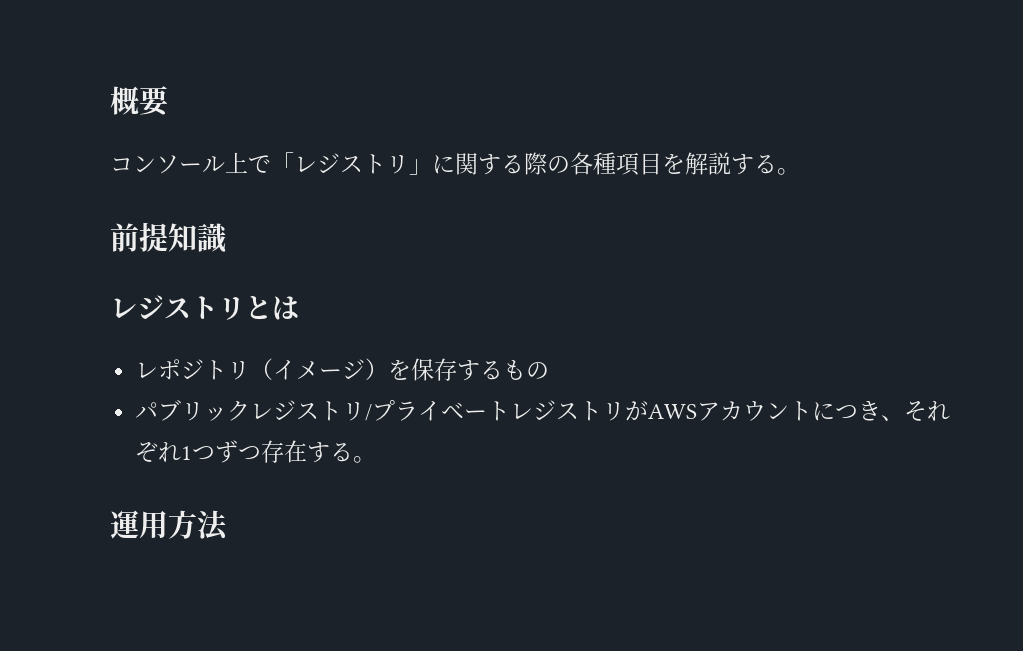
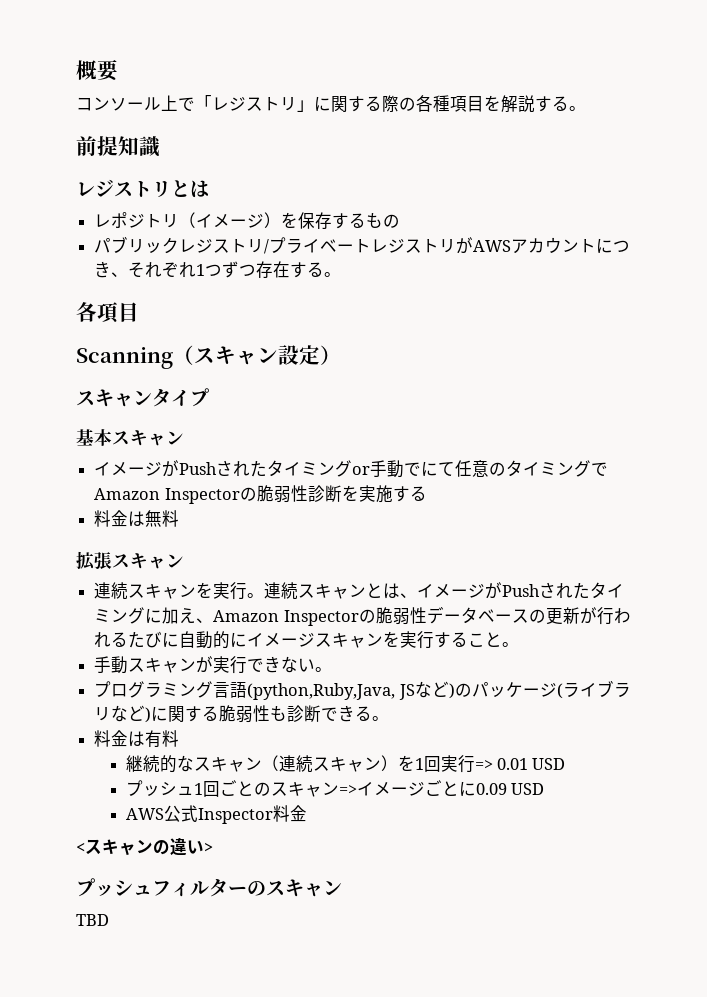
- 運用方法
+ 各項目
+ Scanning（スキャン設定）
+ スキャンタイプ
+ 基本スキャン
+ イメージがPushされたタイミングor手動でにて任意のタイミングでAmazon Inspectorの脆弱性診断を実施する
+ 料金は無料
+ 拡張スキャン
+ 連続スキャンを実行。連続スキャンとは、イメージがPushされたタイミングに加え、Amazon Inspectorの脆弱性データベースの更新が行われるたびに自動的にイメージスキャンを実行すること。
+ 手動スキャンが実行できない。
+ プログラミング言語(python,Ruby,Java, JSなど)のパッケージ(ライブラリなど)に関する脆弱性も診断できる。
+ 料金は有料
+ 継続的なスキャン（連続スキャン）を1回実行=> 0.01 USD
+ プッシュ1回ごとのスキャン=>イメージごとに0.09 USD
+ AWS公式Inspector料金
+ <スキャンの違い>
+ プッシュフィルターのスキャン
+ TBD

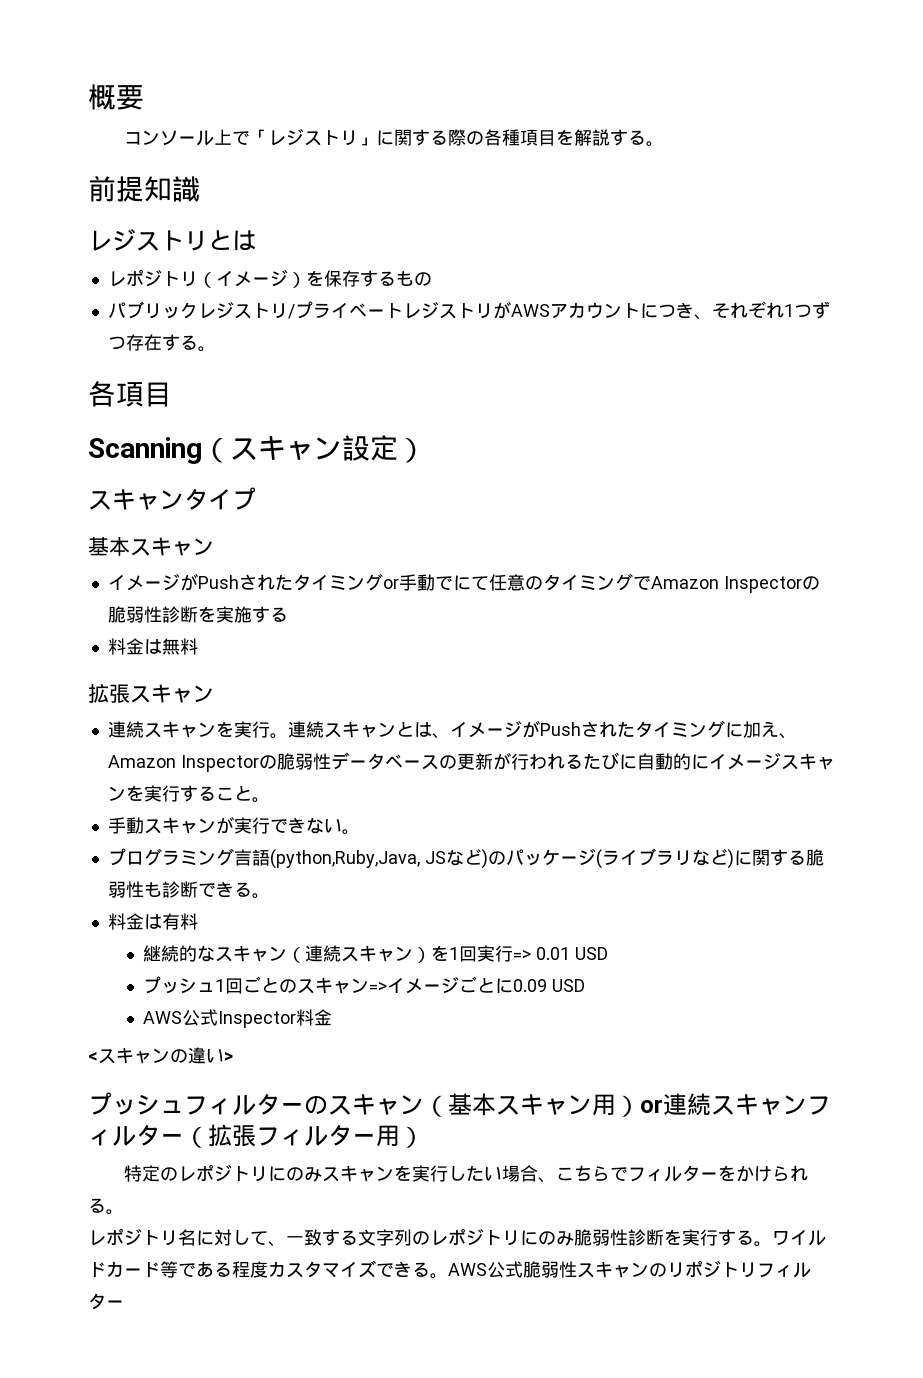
- プッシュフィルターのスキャン
- TBD
+ プッシュフィルターのスキャン（基本スキャン用）or連続スキャンフィルター（拡張フィルター用）
+ 特定のレポジトリにのみスキャンを実行したい場合、こちらでフィルターをかけられる。
+ レポジトリ名に対して、一致する文字列のレポジトリにのみ脆弱性診断を実行する。ワイルドカード等である程度カスタマイズできる。AWS公式脆弱性スキャンのリポジトリフィルター

